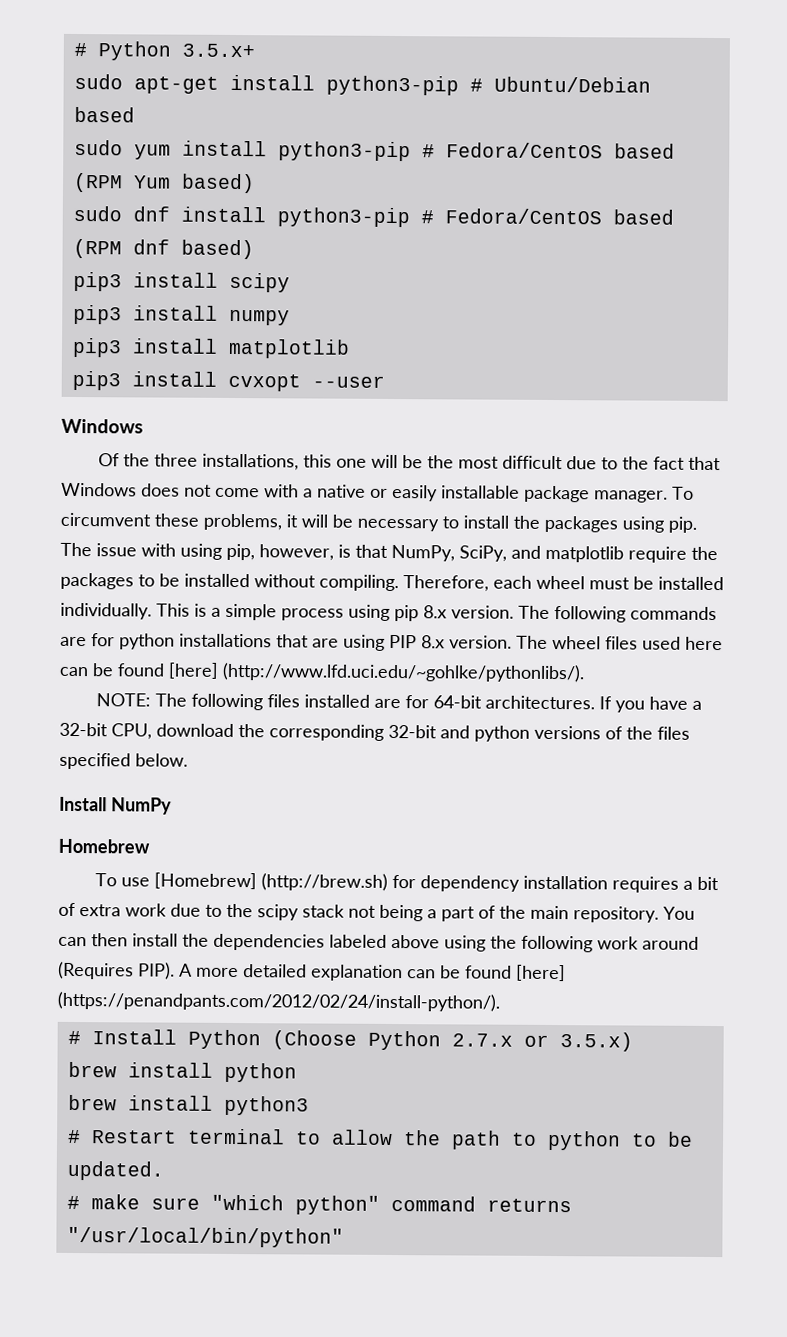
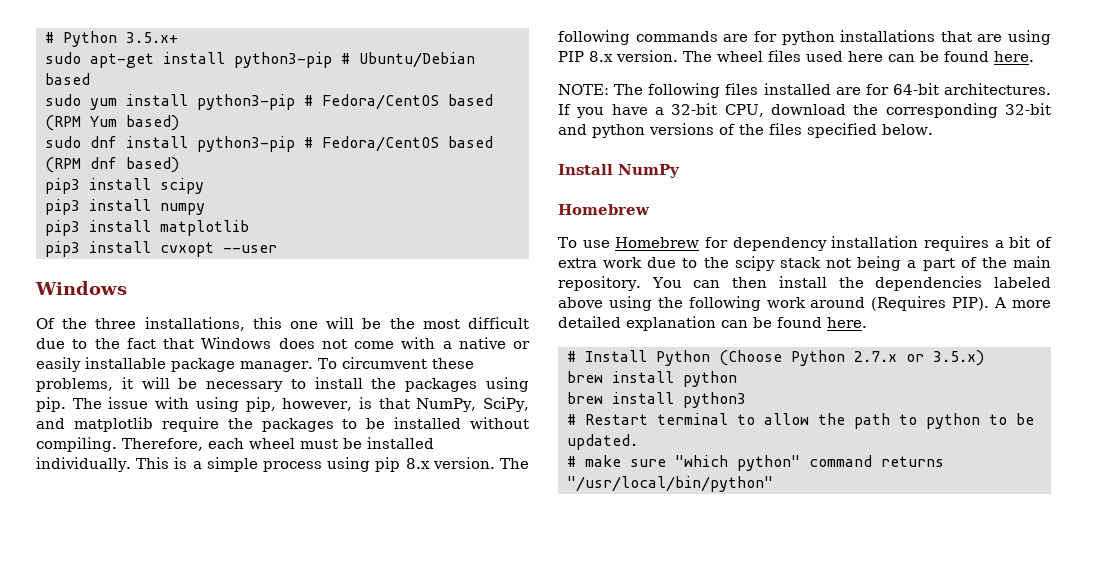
- The wheel files used here can be found [here] (http://www.lfd.uci.edu/~gohlke/pythonlibs/).
+ The wheel files used here can be found here.
- To use [Homebrew] (http://brew.sh) for dependency installation requires a bit of extra work due to the scipy stack not being a part of the main repository.
+ To use Homebrew for dependency installation requires a bit of extra work due to the scipy stack not being a part of the main repository.
- A more detailed explanation can be found [here] (https://penandpants.com/2012/02/24/install-python/).
+ A more detailed explanation can be found here.

